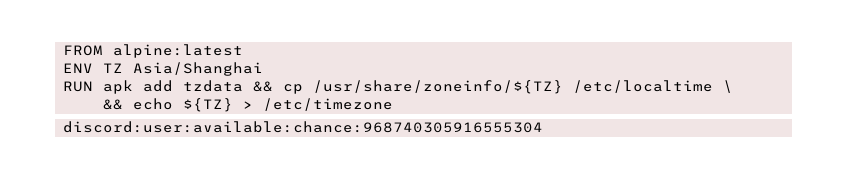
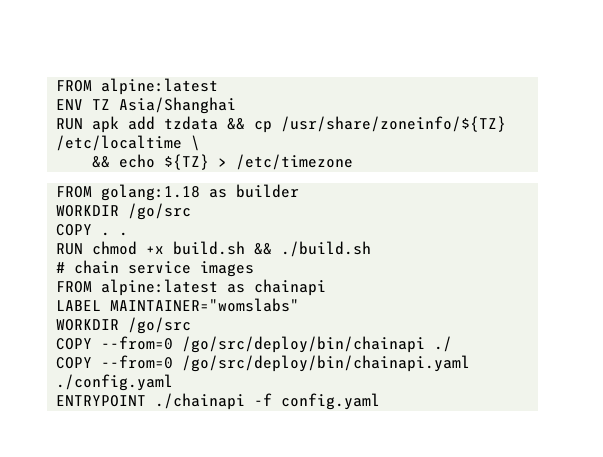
- discord:user:available:chance:968740305916555304
+ FROM golang:1.18 as builder
+ WORKDIR /go/src
+ COPY . .
+ RUN chmod +x build.sh && ./build.sh
+ # chain service images
+ FROM alpine:latest as chainapi
+ LABEL MAINTAINER="womslabs"
+ WORKDIR /go/src
+ COPY --from=0 /go/src/deploy/bin/chainapi ./
+ COPY --from=0 /go/src/deploy/bin/chainapi.yaml ./config.yaml
+ ENTRYPOINT ./chainapi -f config.yaml

